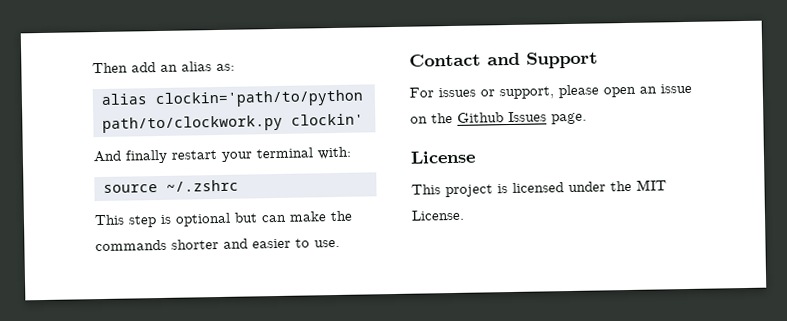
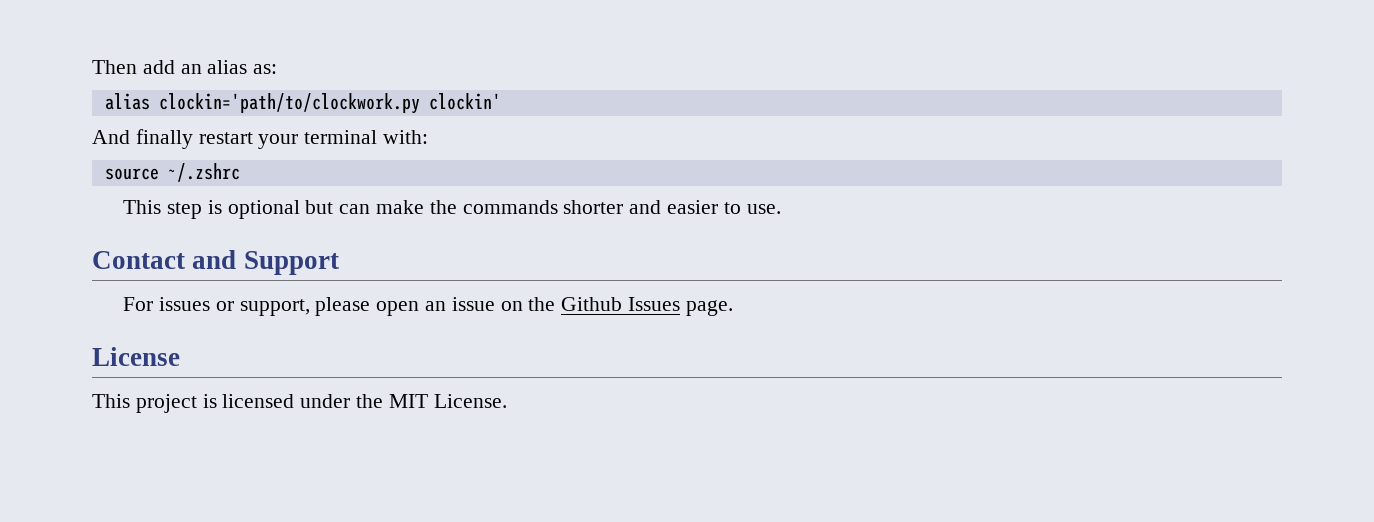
- alias clockin='path/to/python path/to/clockwork.py clockin'
+ alias clockin='path/to/clockwork.py clockin'

